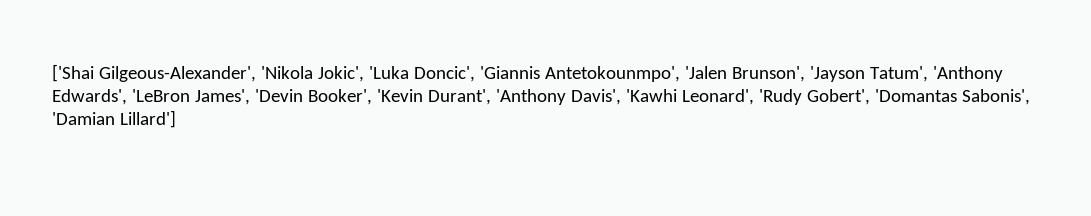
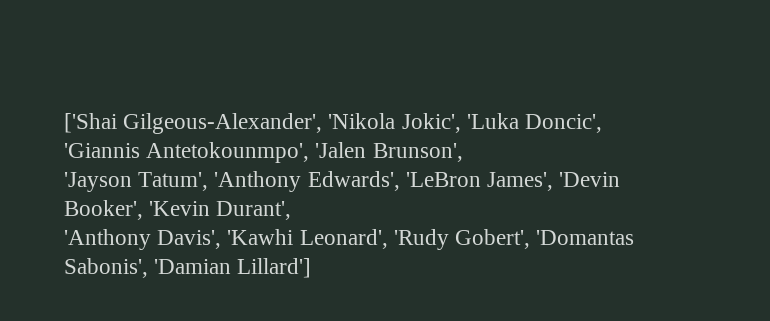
- ['Shai Gilgeous-Alexander', 'Nikola Jokic', 'Luka Doncic', 'Giannis Antetokounmpo', 'Jalen Brunson', 'Jayson Tatum', 'Anthony Edwards', 'LeBron James', 'Devin Booker', 'Kevin Durant', 'Anthony Davis', 'Kawhi Leonard', 'Rudy Gobert', 'Domantas Sabonis', 'Damian Lillard']
+ ['Shai Gilgeous-Alexander', 'Nikola Jokic', 'Luka Doncic', 'Giannis Antetokounmpo', 'Jalen Brunson',
+ 'Jayson Tatum', 'Anthony Edwards', 'LeBron James', 'Devin Booker', 'Kevin Durant',
+ 'Anthony Davis', 'Kawhi Leonard', 'Rudy Gobert', 'Domantas Sabonis', 'Damian Lillard']

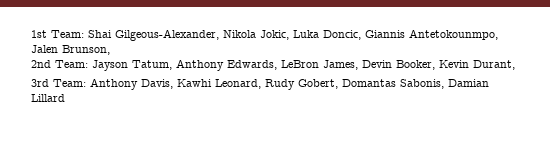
- ['Shai Gilgeous-Alexander', 'Nikola Jokic', 'Luka Doncic', 'Giannis Antetokounmpo', 'Jalen Brunson',
- 'Jayson Tatum', 'Anthony Edwards', 'LeBron James', 'Devin Booker', 'Kevin Durant',
- 'Anthony Davis', 'Kawhi Leonard', 'Rudy Gobert', 'Domantas Sabonis', 'Damian Lillard']
+ 1st Team: Shai Gilgeous-Alexander, Nikola Jokic, Luka Doncic, Giannis Antetokounmpo, Jalen Brunson,
+ 2nd Team: Jayson Tatum, Anthony Edwards, LeBron James, Devin Booker, Kevin Durant,
+ 3rd Team: Anthony Davis, Kawhi Leonard, Rudy Gobert, Domantas Sabonis, Damian Lillard

